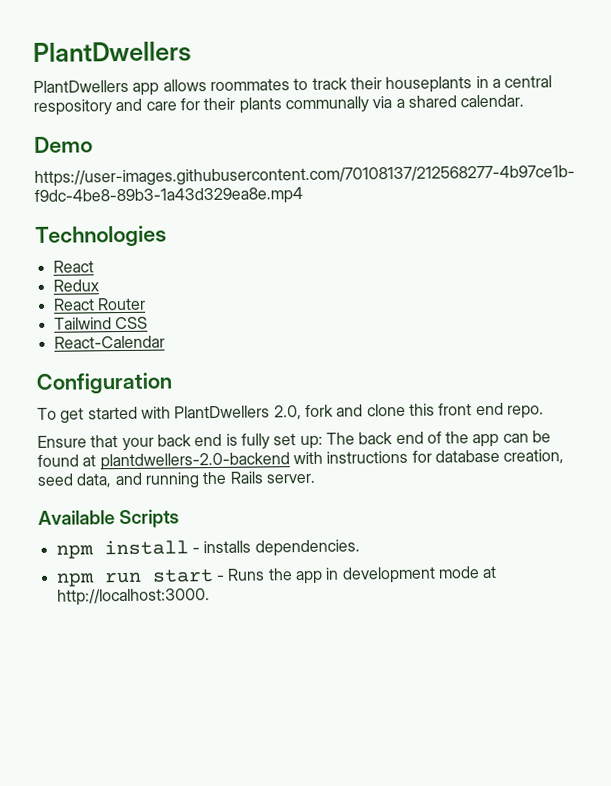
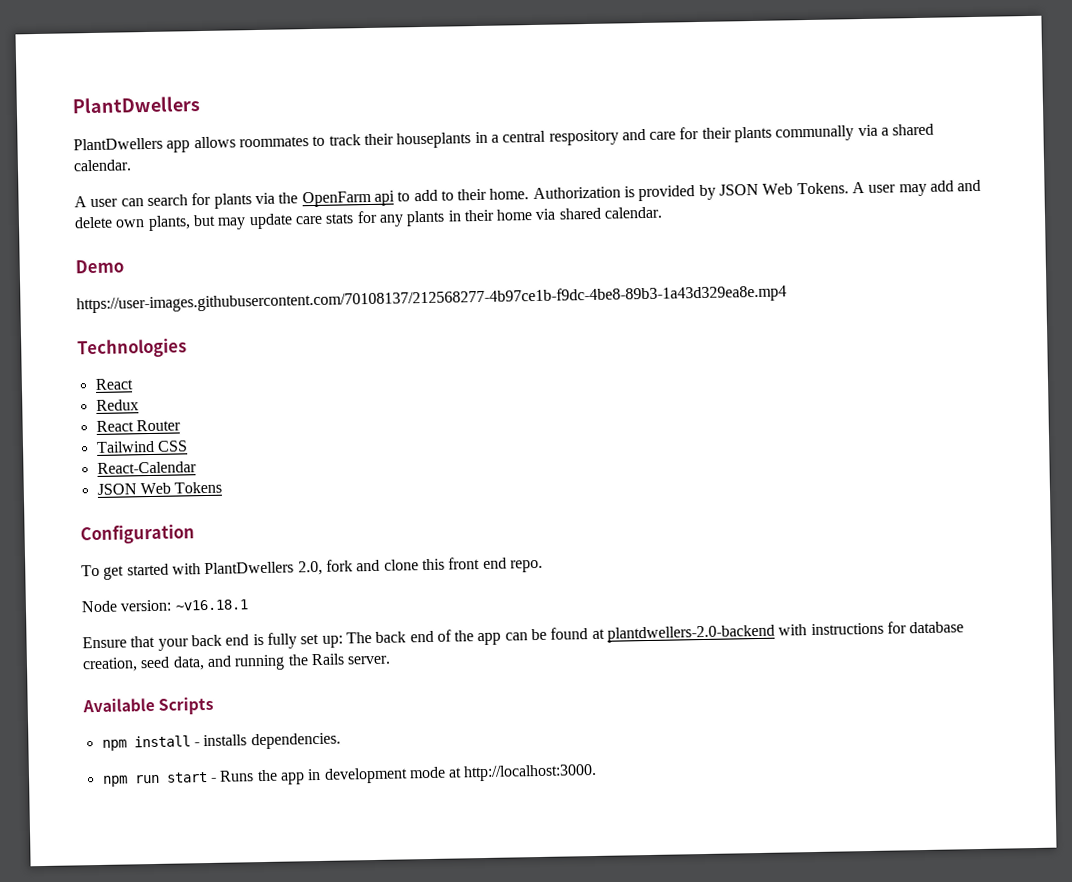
+ A user can search for plants via the OpenFarm api to add to their home. Authorization is provided by JSON Web Tokens. A user may add and delete own plants, but may update care stats for any plants in their home via shared calendar.
+ JSON Web Tokens
+ Node version: ~v16.18.1

